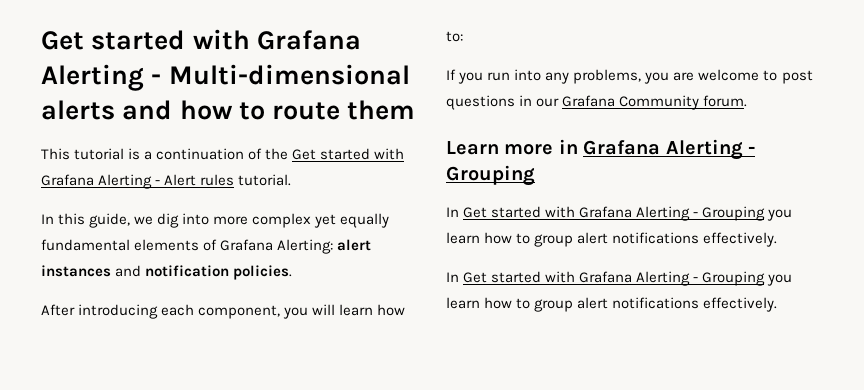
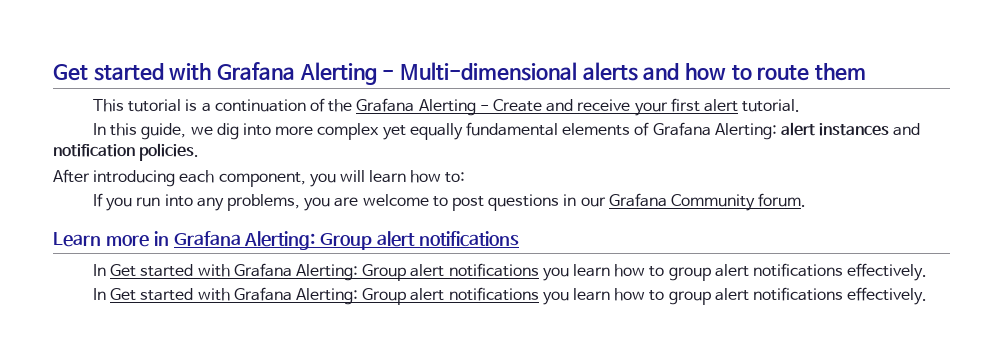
- This tutorial is a continuation of the Get started with Grafana Alerting - Alert rules tutorial.
+ This tutorial is a continuation of the Grafana Alerting - Create and receive your first alert tutorial.
- Learn more in Grafana Alerting - Grouping
- In Get started with Grafana Alerting - Grouping you learn how to group alert notifications effectively.
- In Get started with Grafana Alerting - Grouping you learn how to group alert notifications effectively.
+ Learn more in Grafana Alerting: Group alert notifications
+ In Get started with Grafana Alerting: Group alert notifications you learn how to group alert notifications effectively.
+ In Get started with Grafana Alerting: Group alert notifications you learn how to group alert notifications effectively.

